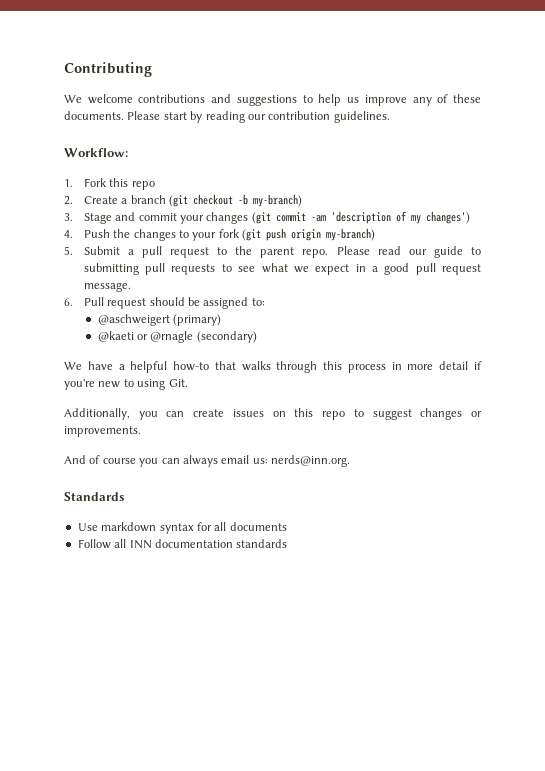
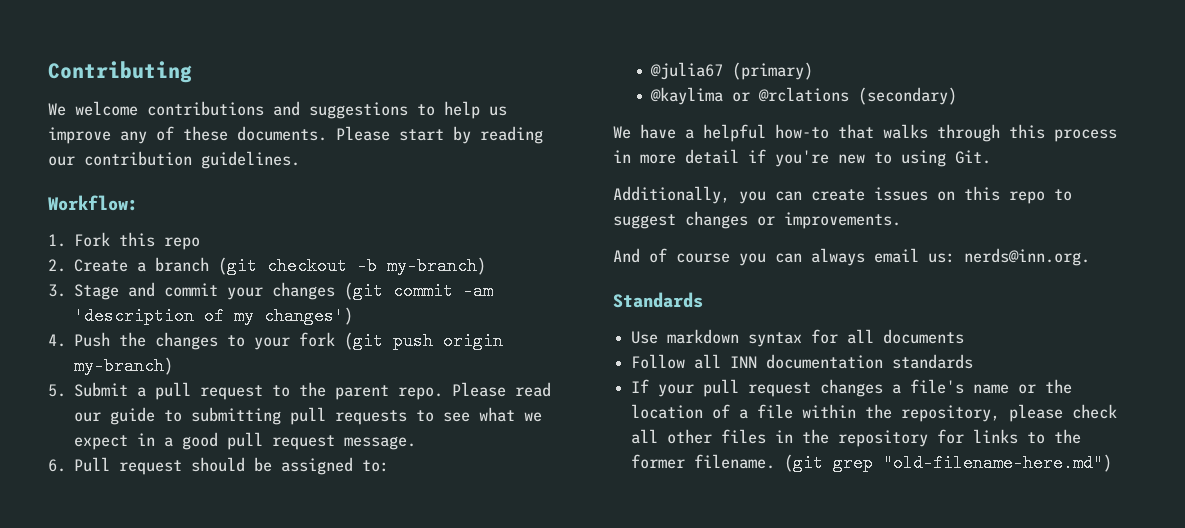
- @aschweigert (primary)
+ @julia67 (primary)
- @kaeti or @rnagle (secondary)
+ @kaylima or @rclations (secondary)
+ If your pull request changes a file's name or the location of a file within the repository, please check all other files in the repository for links to the former filename. (git grep "old-filename-here.md")

